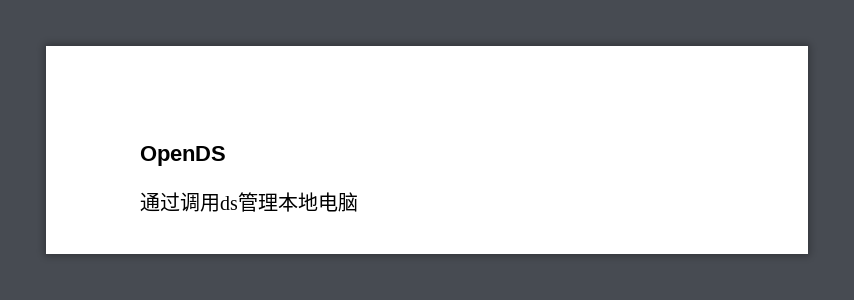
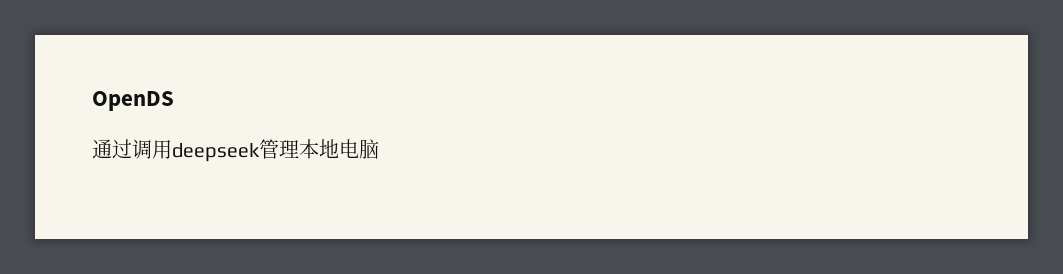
- 通过调用ds管理本地电脑
+ 通过调用deepseek管理本地电脑

